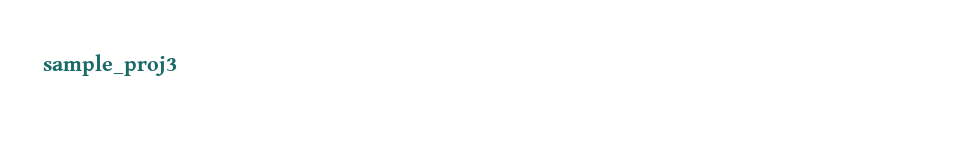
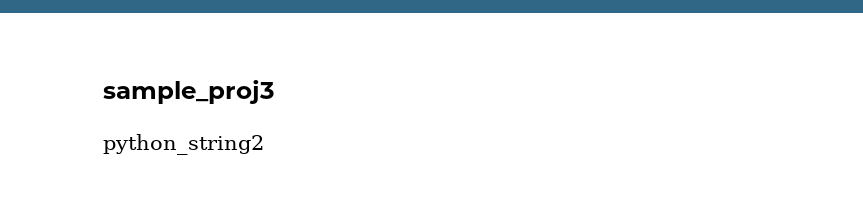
+ python_string2

